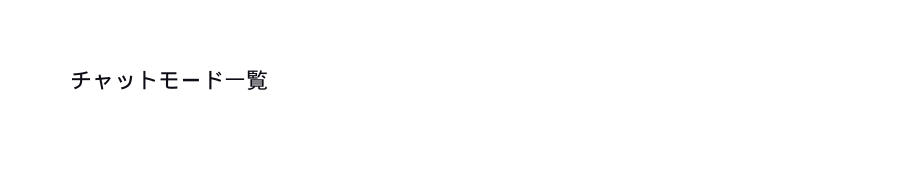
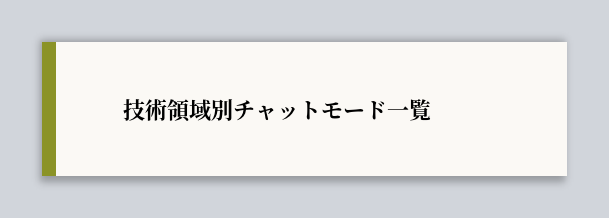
- チャットモード一覧
+ 技術領域別チャットモード一覧

